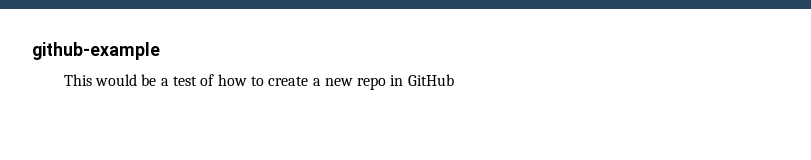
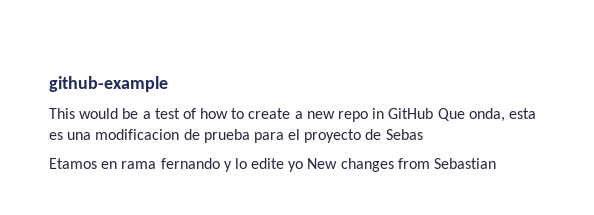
- This would be a test of how to create a new repo in GitHub
+ This would be a test of how to create a new repo in GitHub Que onda, esta es una modificacion de prueba para el proyecto de Sebas
+ Etamos en rama fernando y lo edite yo New changes from Sebastian

